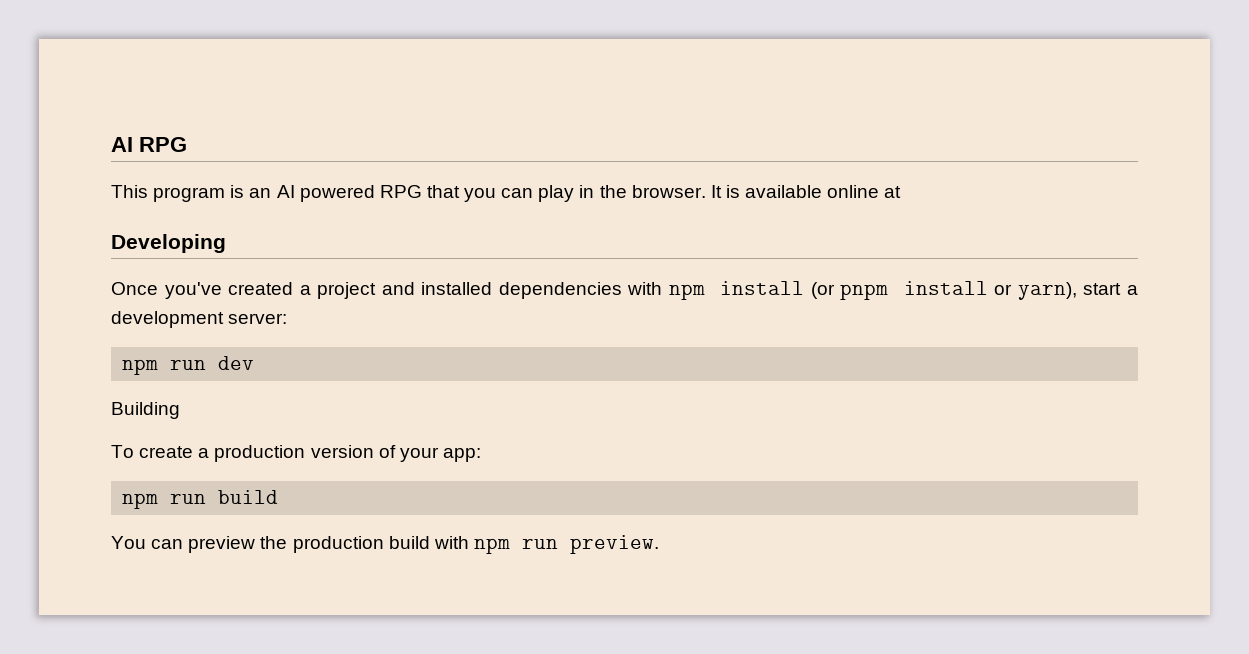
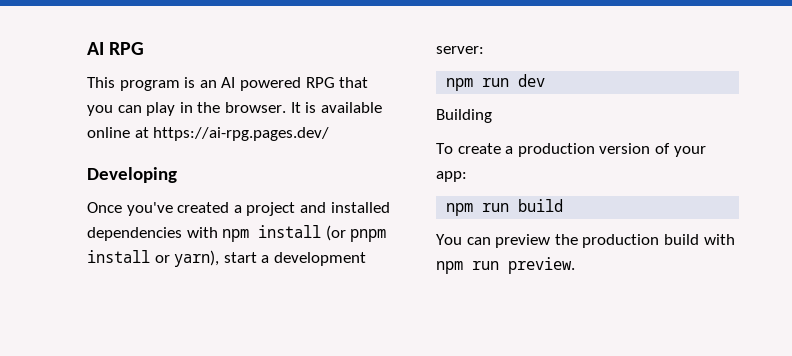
- It is available online at
+ It is available online at https://ai-rpg.pages.dev/

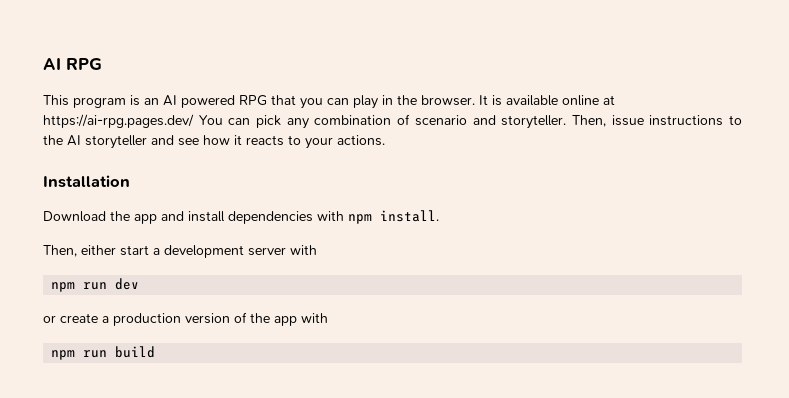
- It is available online at https://ai-rpg.pages.dev/
- Developing
- Once you've created a project and installed dependencies with npm install (or pnpm install or yarn), start a development server:
+ It is available online at https://ai-rpg.pages.dev/ You can pick any combination of scenario and storyteller. Then, issue instructions to the AI storyteller and see how it reacts to your actions.
+ Installation
+ Download the app and install dependencies with npm install.
+ Then, either start a development server with
- Building
- To create a production version of your app:
+ or create a production version of the app with
- You can preview the production build with npm run preview.

